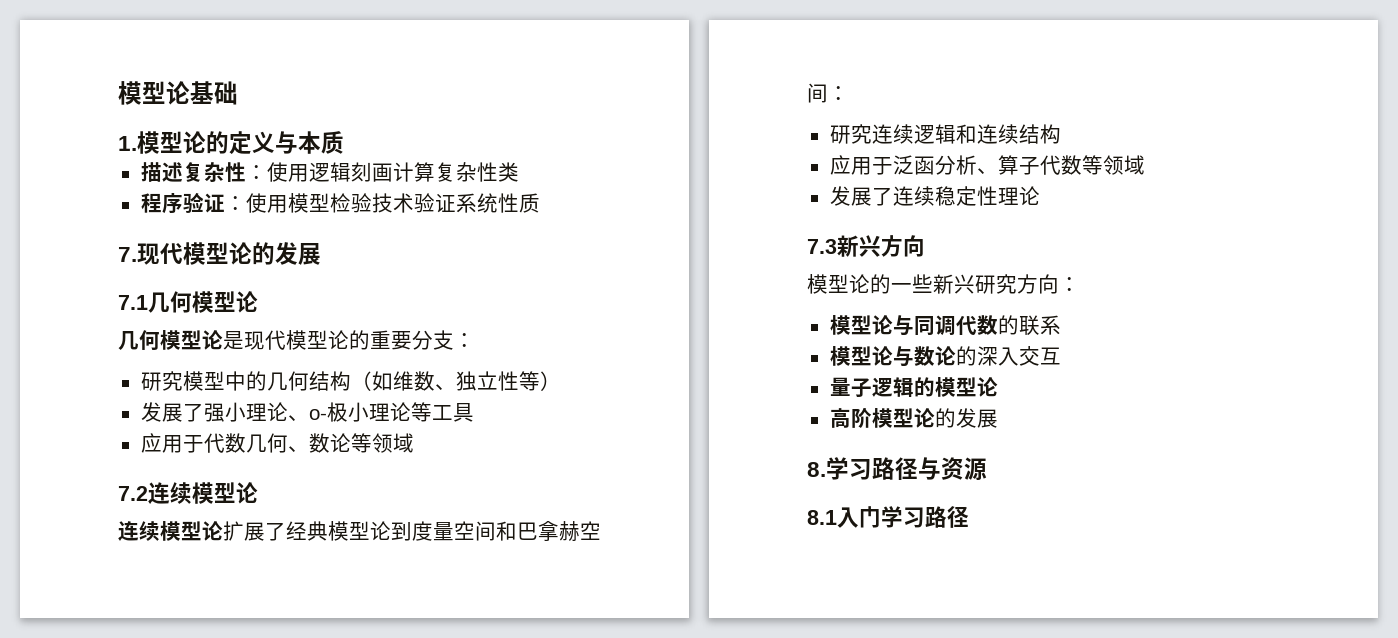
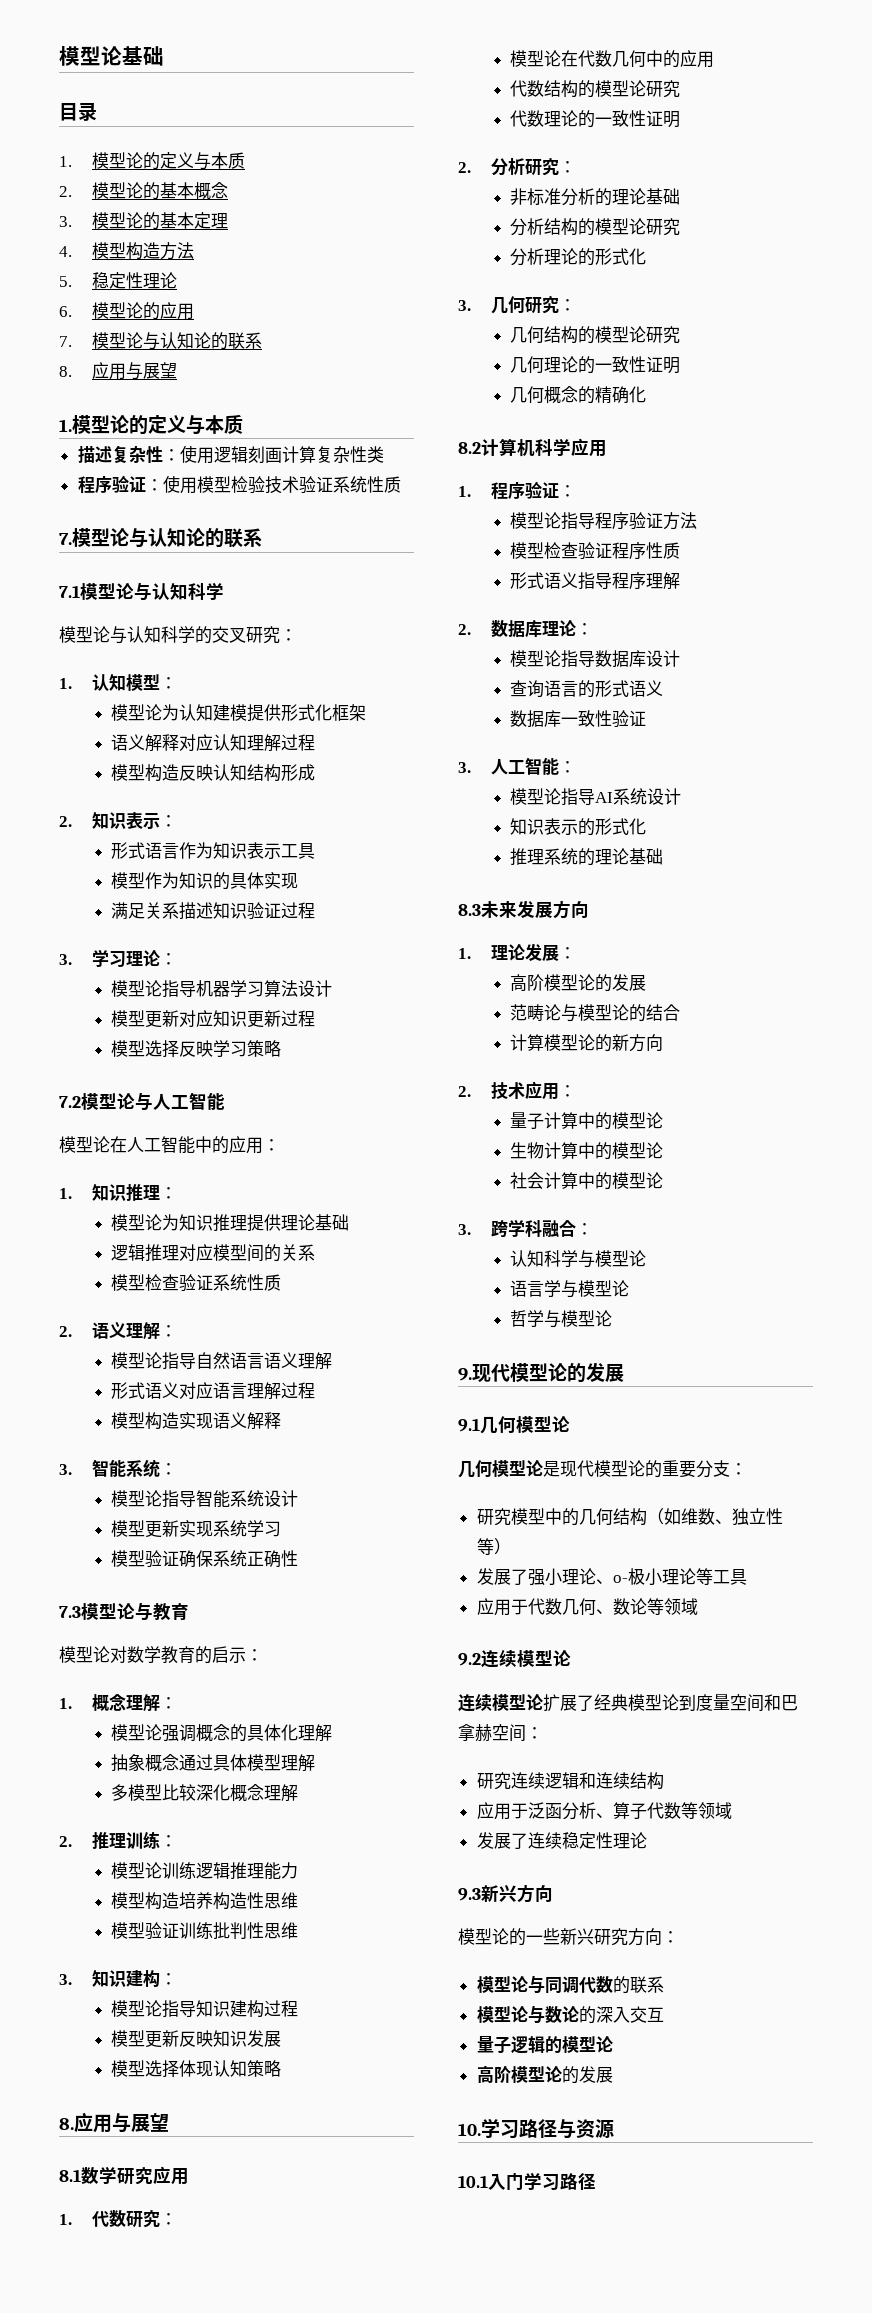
+ 目录
+ 1.模型论的定义与本质
+ 2.模型论的基本概念
+ 3.模型论的基本定理
+ 4.模型构造方法
+ 5.稳定性理论
+ 6.模型论的应用
+ 7.模型论与认知论的联系
+ 8.应用与展望
  程序验证：使用模型检验技术验证系统性质
- 7.现代模型论的发展
+ 7.模型论与认知论的联系
+ 7.1模型论与认知科学
+ 模型论与认知科学的交叉研究：
+ 1.认知模型：
+ 模型论为认知建模提供形式化框架
+ 语义解释对应认知理解过程
+ 模型构造反映认知结构形成
+ 2.知识表示：
+ 形式语言作为知识表示工具
+ 模型作为知识的具体实现
+ 满足关系描述知识验证过程
+ 3.学习理论：
+ 模型论指导机器学习算法设计
+ 模型更新对应知识更新过程
+ 模型选择反映学习策略
+ 7.2模型论与人工智能
+ 模型论在人工智能中的应用：
+ 1.知识推理：
+ 模型论为知识推理提供理论基础
+ 逻辑推理对应模型间的关系
+ 模型检查验证系统性质
+ 2.语义理解：
+ 模型论指导自然语言语义理解
+ 形式语义对应语言理解过程
+ 模型构造实现语义解释
+ 3.智能系统：
+ 模型论指导智能系统设计
+ 模型更新实现系统学习
+ 模型验证确保系统正确性
+ 7.3模型论与教育
+ 模型论对数学教育的启示：
+ 1.概念理解：
+ 模型论强调概念的具体化理解
+ 抽象概念通过具体模型理解
+ 多模型比较深化概念理解
+ 2.推理训练：
+ 模型论训练逻辑推理能力
+ 模型构造培养构造性思维
+ 模型验证训练批判性思维
+ 3.知识建构：
+ 模型论指导知识建构过程
+ 模型更新反映知识发展
+ 模型选择体现认知策略
+ 8.应用与展望
+ 8.1数学研究应用
+ 1.代数研究：
+ 模型论在代数几何中的应用
+ 代数结构的模型论研究
+ 代数理论的一致性证明
+ 2.分析研究：
+ 非标准分析的理论基础
+ 分析结构的模型论研究
+ 分析理论的形式化
+ 3.几何研究：
+ 几何结构的模型论研究
+ 几何理论的一致性证明
+ 几何概念的精确化
+ 8.2计算机科学应用
+ 1.程序验证：
+ 模型论指导程序验证方法
+ 模型检查验证程序性质
+ 形式语义指导程序理解
+ 2.数据库理论：
+ 模型论指导数据库设计
+ 查询语言的形式语义
+ 数据库一致性验证
+ 3.人工智能：
+ 模型论指导AI系统设计
+ 知识表示的形式化
+ 推理系统的理论基础
+ 8.3未来发展方向
+ 1.理论发展：
+ 高阶模型论的发展
+ 范畴论与模型论的结合
+ 计算模型论的新方向
+ 2.技术应用：
+ 量子计算中的模型论
+ 生物计算中的模型论
+ 社会计算中的模型论
+ 3.跨学科融合：
+ 认知科学与模型论
+ 语言学与模型论
+ 哲学与模型论
+ 9.现代模型论的发展
- 7.1几何模型论
+ 9.1几何模型论
- 7.2连续模型论
+ 9.2连续模型论
- 7.3新兴方向
+ 9.3新兴方向
- 8.学习路径与资源
+ 10.学习路径与资源
- 8.1入门学习路径
+ 10.1入门学习路径

